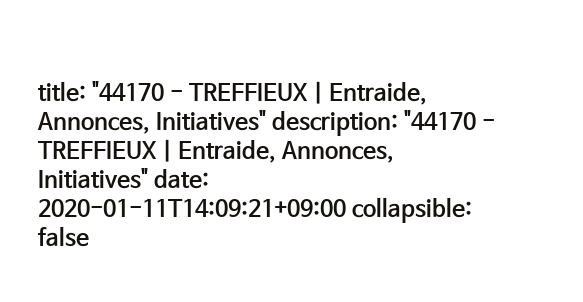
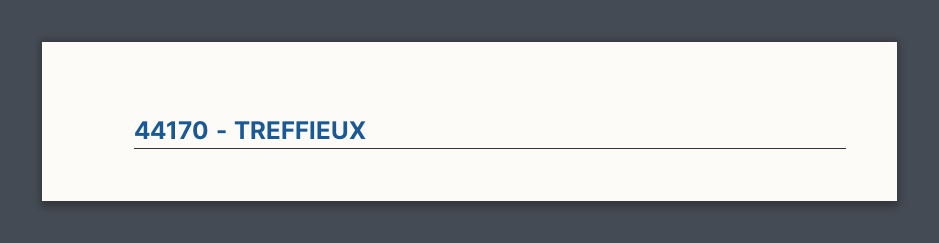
- title: "44170 - TREFFIEUX | Entraide, Annonces, Initiatives" description: "44170 - TREFFIEUX | Entraide, Annonces, Initiatives" date: 2020-01-11T14:09:21+09:00 collapsible: false
+ 44170 - TREFFIEUX

